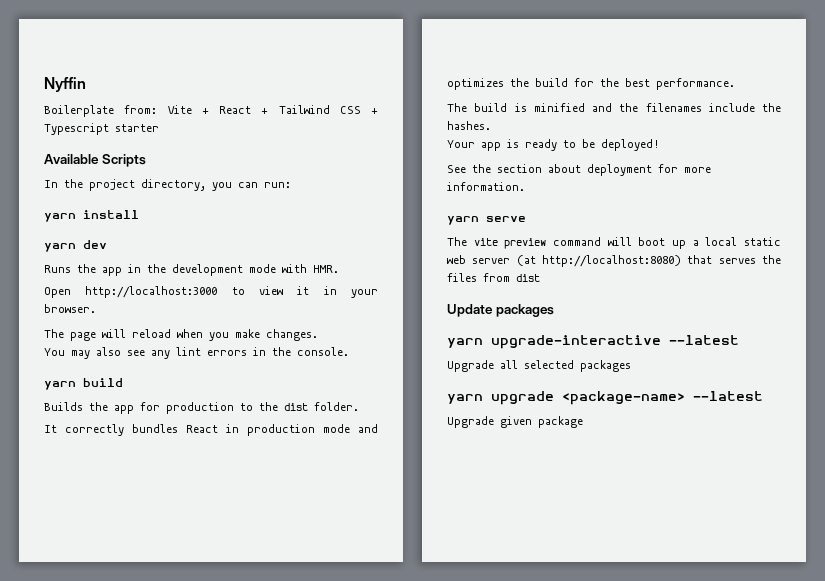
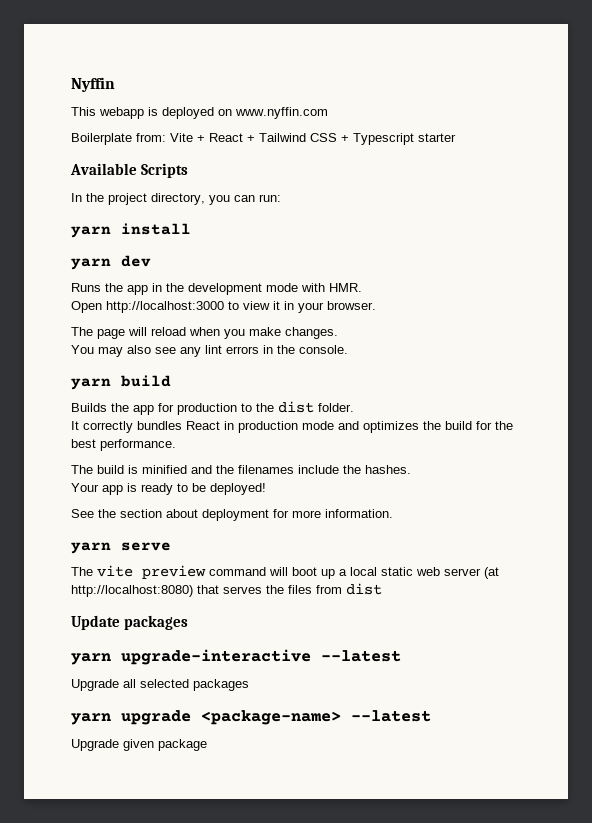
+ This webapp is deployed on www.nyffin.com

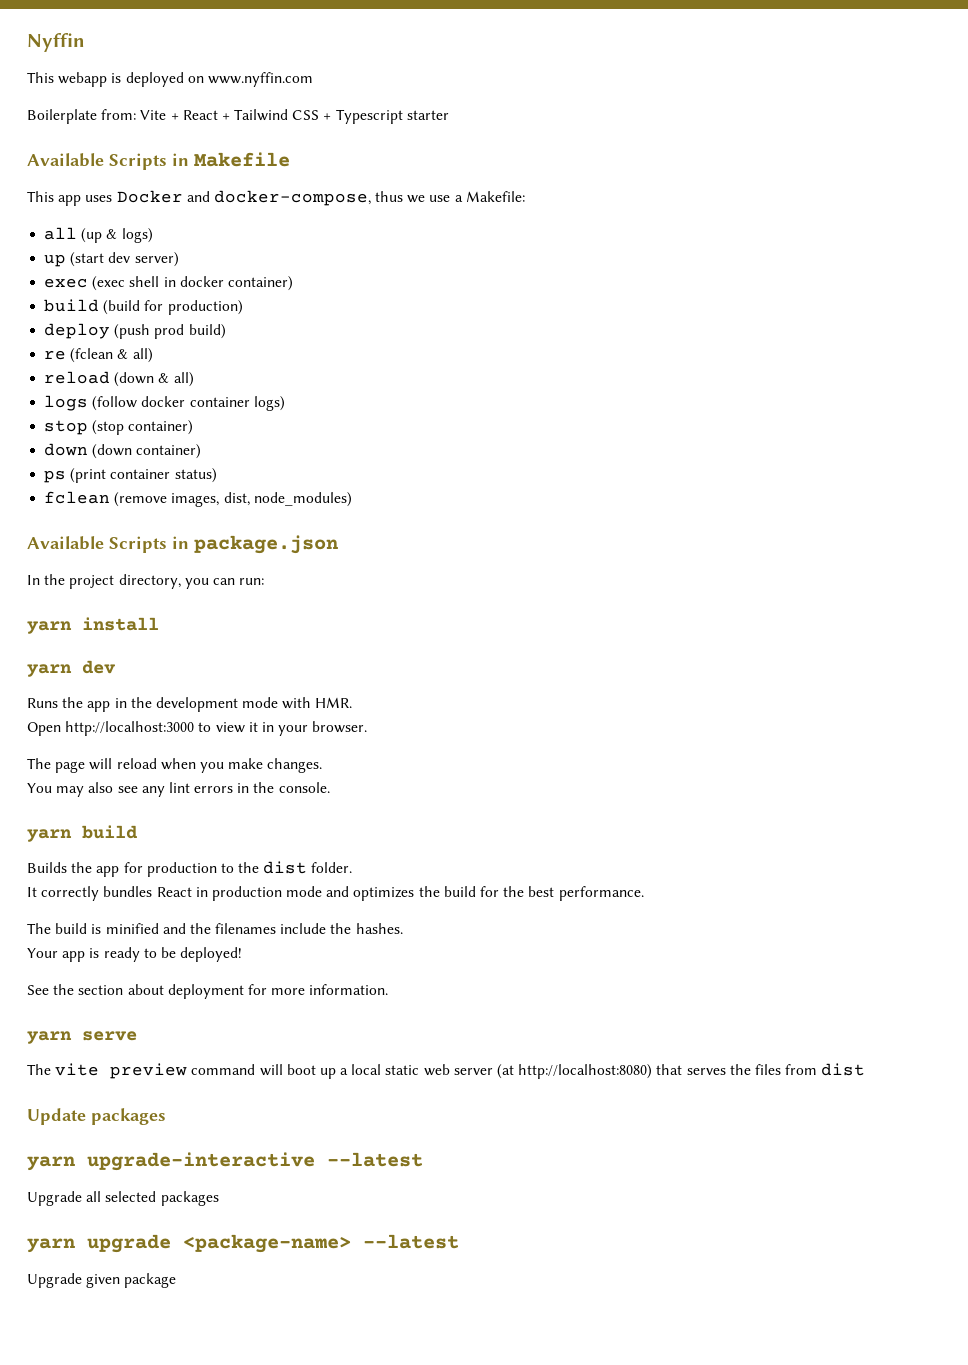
- Available Scripts
+ Available Scripts in Makefile
+ This app uses Docker and docker-compose, thus we use a Makefile:
+ all (up & logs)
+ up (start dev server)
+ exec (exec shell in docker container)
+ build (build for production)
+ deploy (push prod build)
+ re (fclean & all)
+ reload (down & all)
+ logs (follow docker container logs)
+ stop (stop container)
+ down (down container)
+ ps (print container status)
+ fclean (remove images, dist, node_modules)
+ Available Scripts in package.json

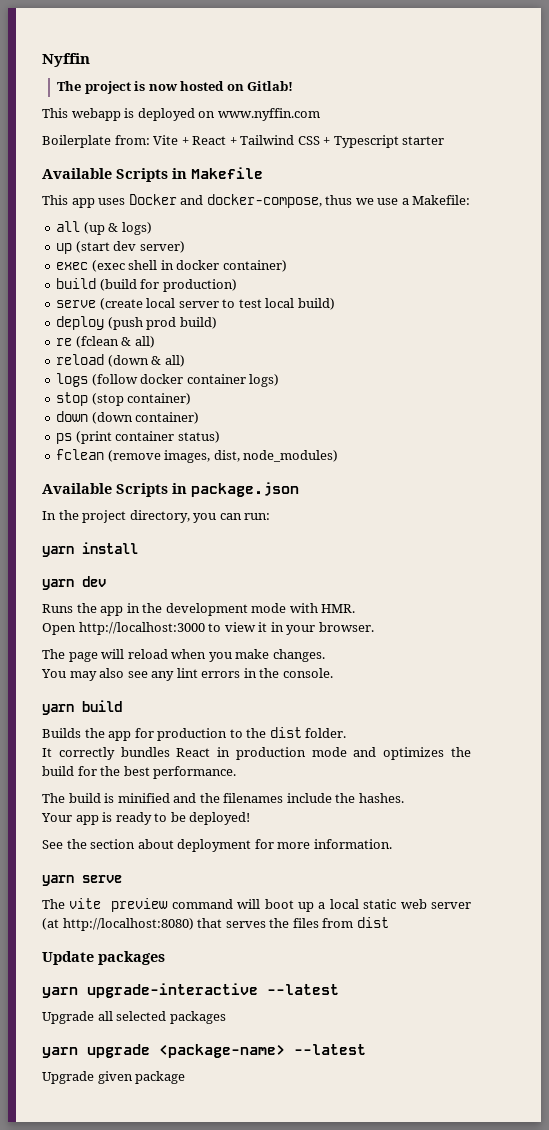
+ The project is now hosted on Gitlab!
+ serve (create local server to test local build)

